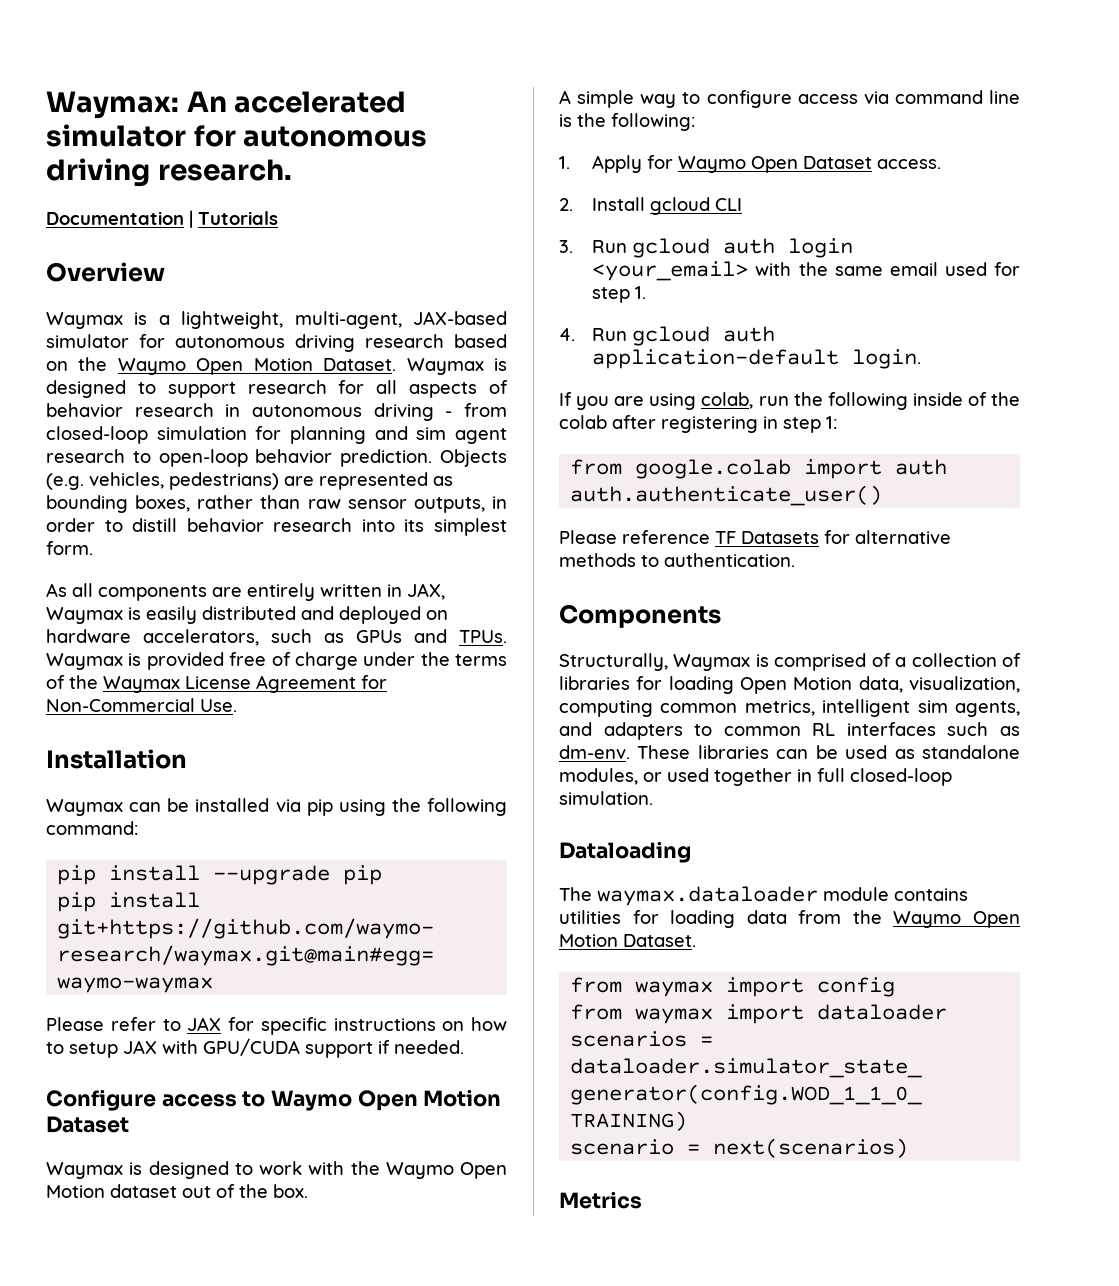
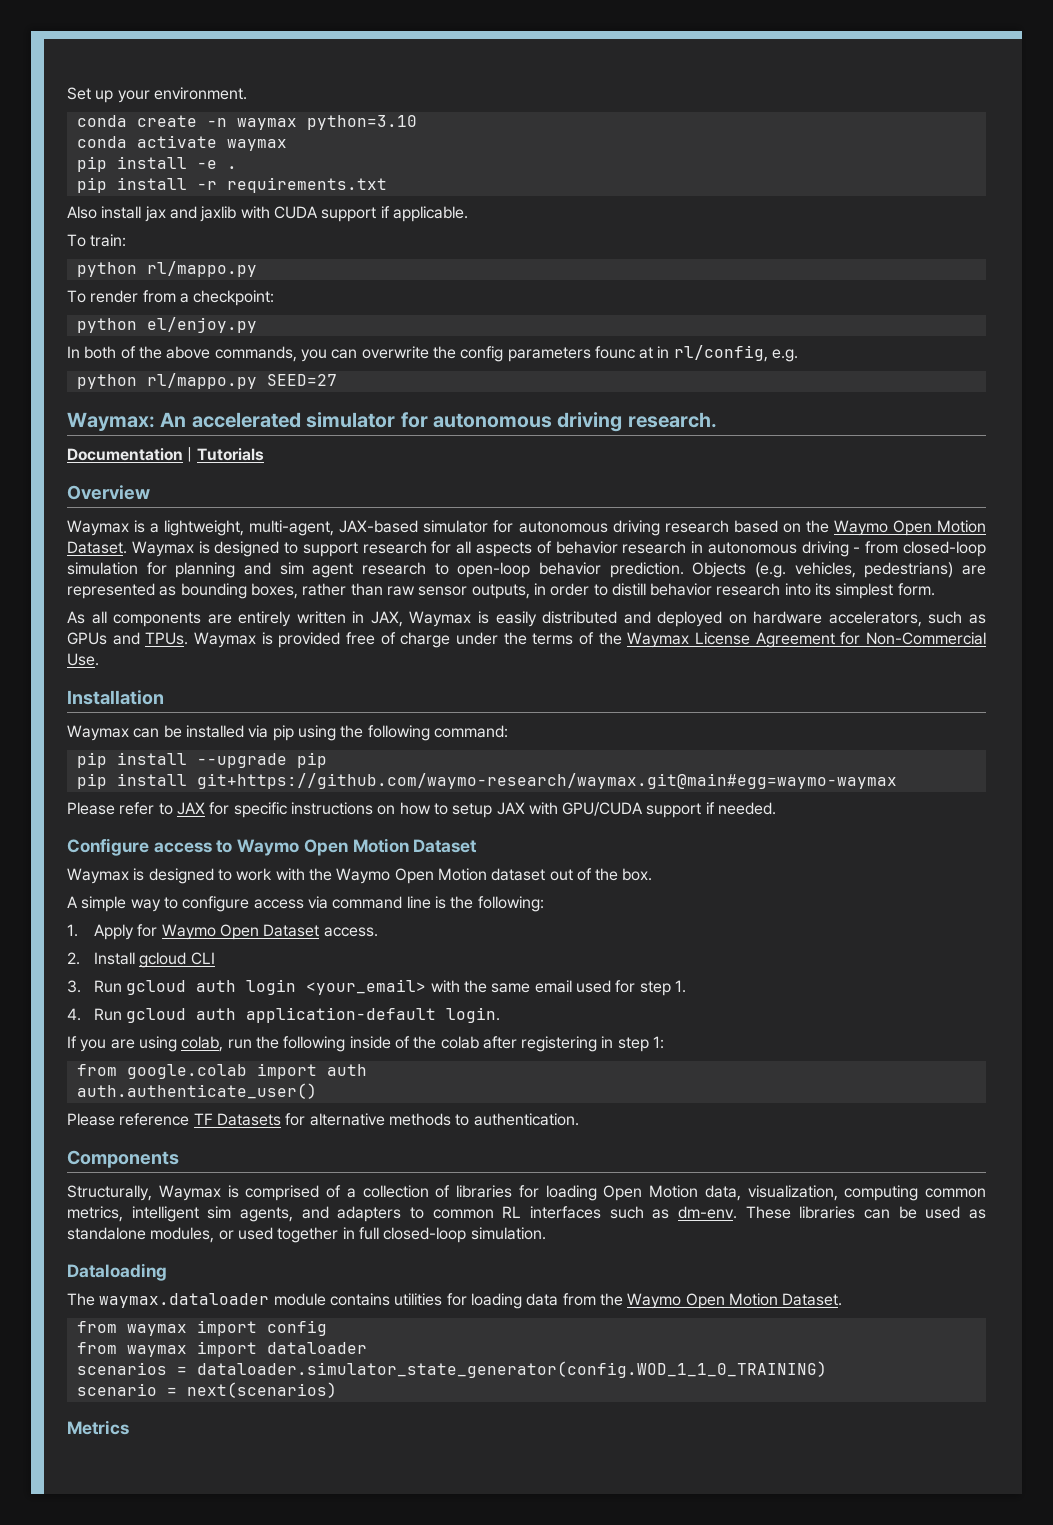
+ Set up your environment.
+ conda create -n waymax python=3.10
+ conda activate waymax
+ pip install -e .
+ pip install -r requirements.txt
+ Also install jax and jaxlib with CUDA support if applicable.
+ To train:
+ python rl/mappo.py
+ To render from a checkpoint:
+ python el/enjoy.py
+ In both of the above commands, you can overwrite the config parameters founc at in rl/config, e.g.
+ python rl/mappo.py SEED=27

